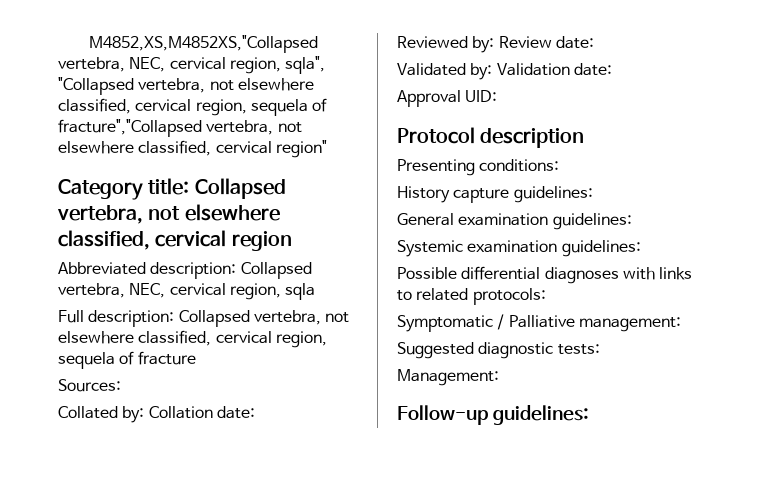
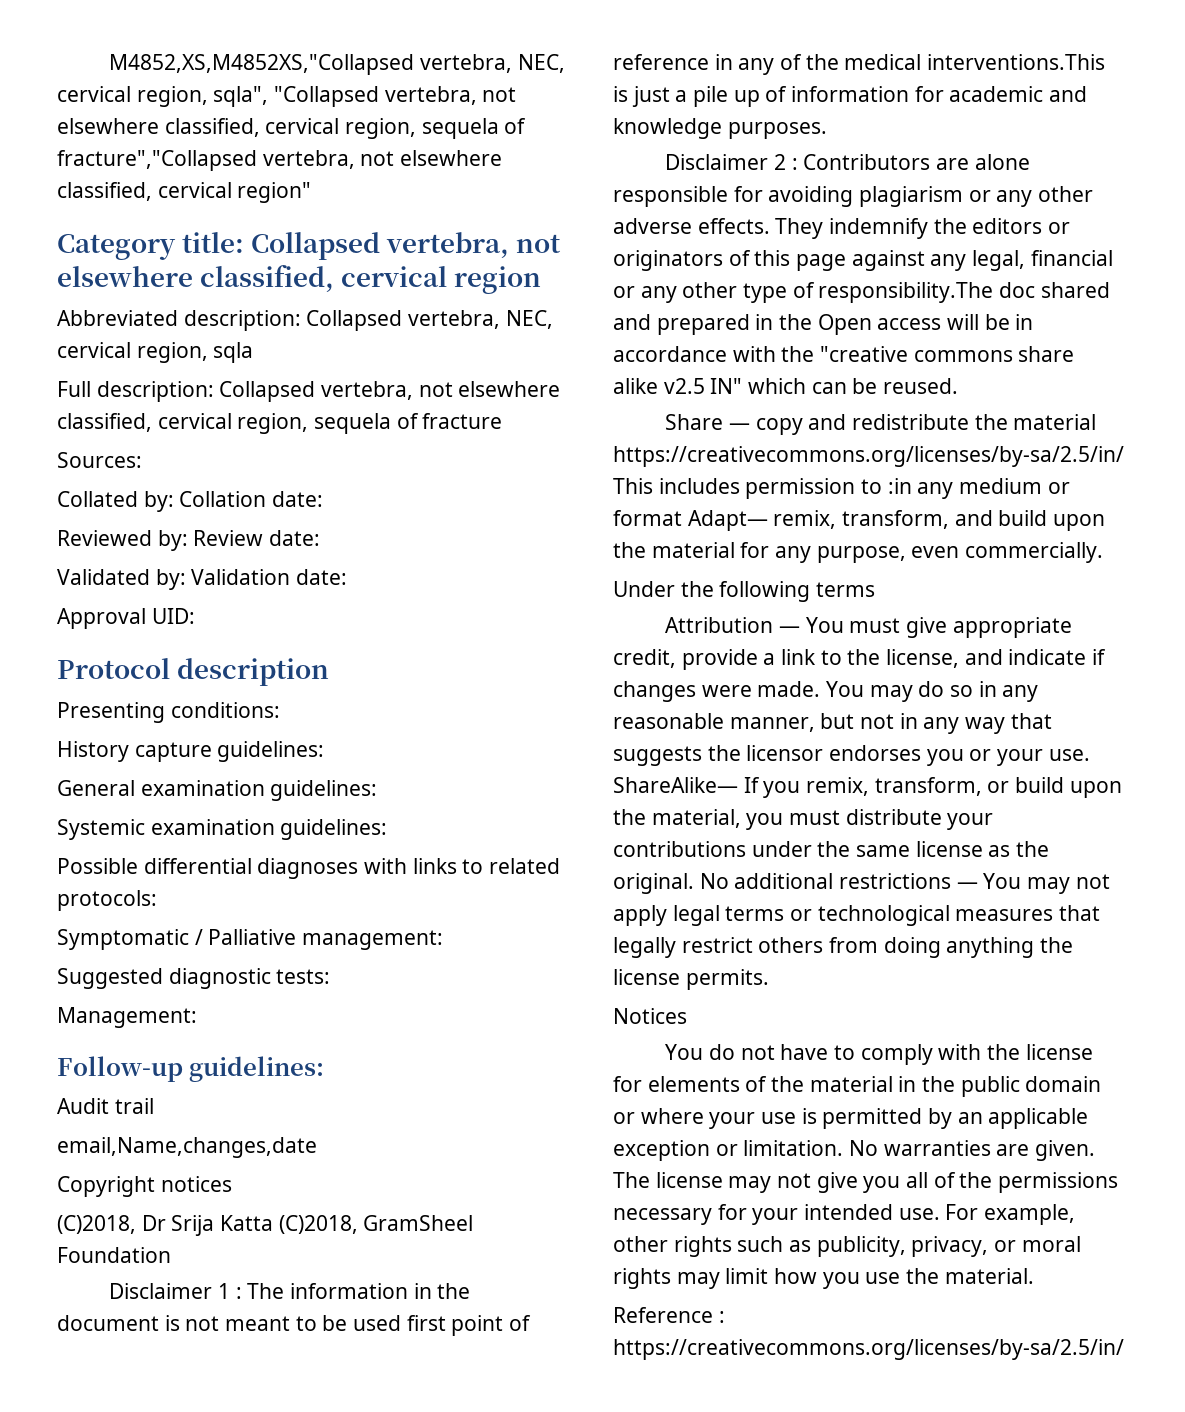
+ Audit trail
+ email,Name,changes,date
+ Copyright notices
+ (C)2018, Dr Srija Katta (C)2018, GramSheel Foundation
+ Disclaimer 1 : The information in the document is not meant to be used first point of reference in any of the medical interventions.This is just a pile up of information for academic and knowledge purposes.
+ Disclaimer 2 : Contributors are alone responsible for avoiding plagiarism or any other adverse effects. They indemnify the editors or originators of this page against any legal, financial or any other type of responsibility.The doc shared and prepared in the Open access will be in accordance with the "creative commons share alike v2.5 IN" which can be reused.
+ Share — copy and redistribute the material https://creativecommons.org/licenses/by-sa/2.5/in/ This includes permission to :in any medium or format Adapt— remix, transform, and build upon the material for any purpose, even commercially.
+ Under the following terms
+ Attribution — You must give appropriate credit, provide a link to the license, and indicate if changes were made. You may do so in any reasonable manner, but not in any way that suggests the licensor endorses you or your use. ShareAlike— If you remix, transform, or build upon the material, you must distribute your contributions under the same license as the original. No additional restrictions — You may not apply legal terms or technological measures that legally restrict others from doing anything the license permits.
+ Notices
+ You do not have to comply with the license for elements of the material in the public domain or where your use is permitted by an applicable exception or limitation. No warranties are given. The license may not give you all of the permissions necessary for your intended use. For example, other rights such as publicity, privacy, or moral rights may limit how you use the material.
+ Reference : https://creativecommons.org/licenses/by-sa/2.5/in/

